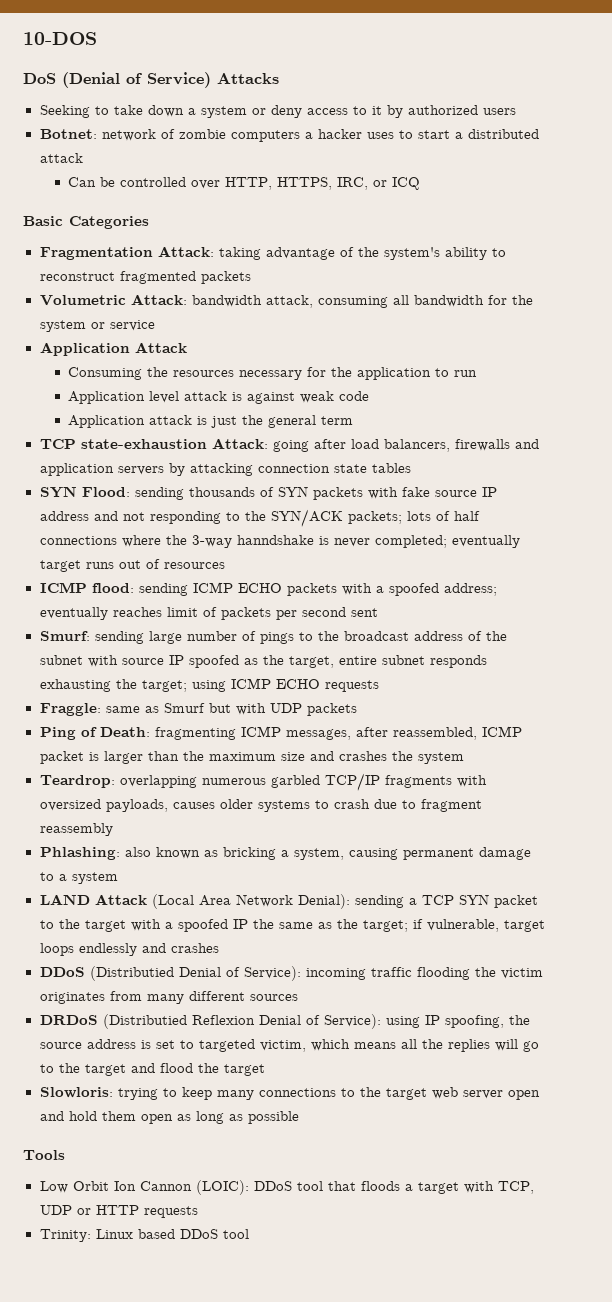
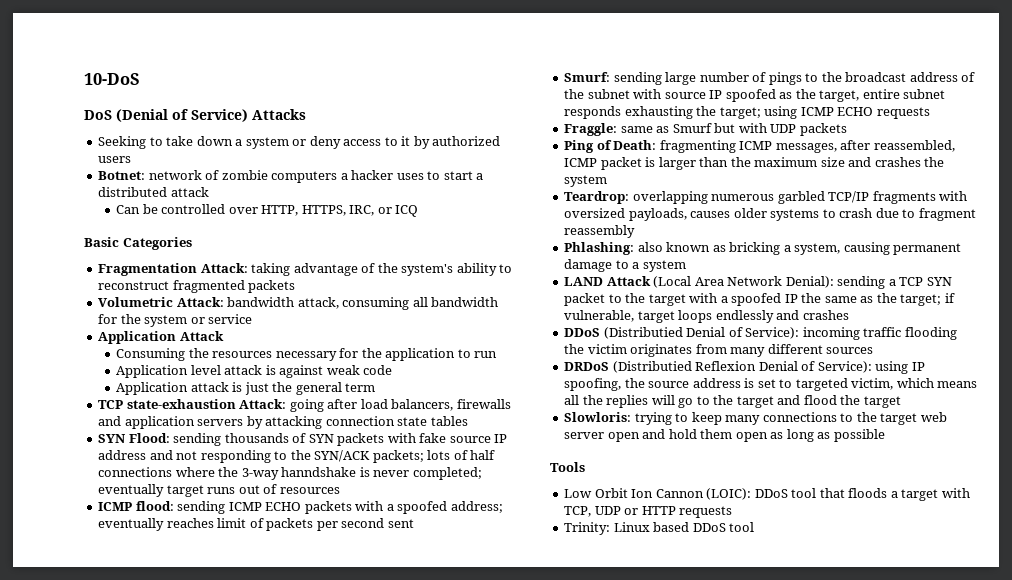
- 10-DOS
+ 10-DoS

